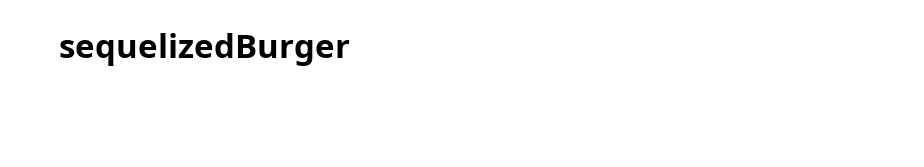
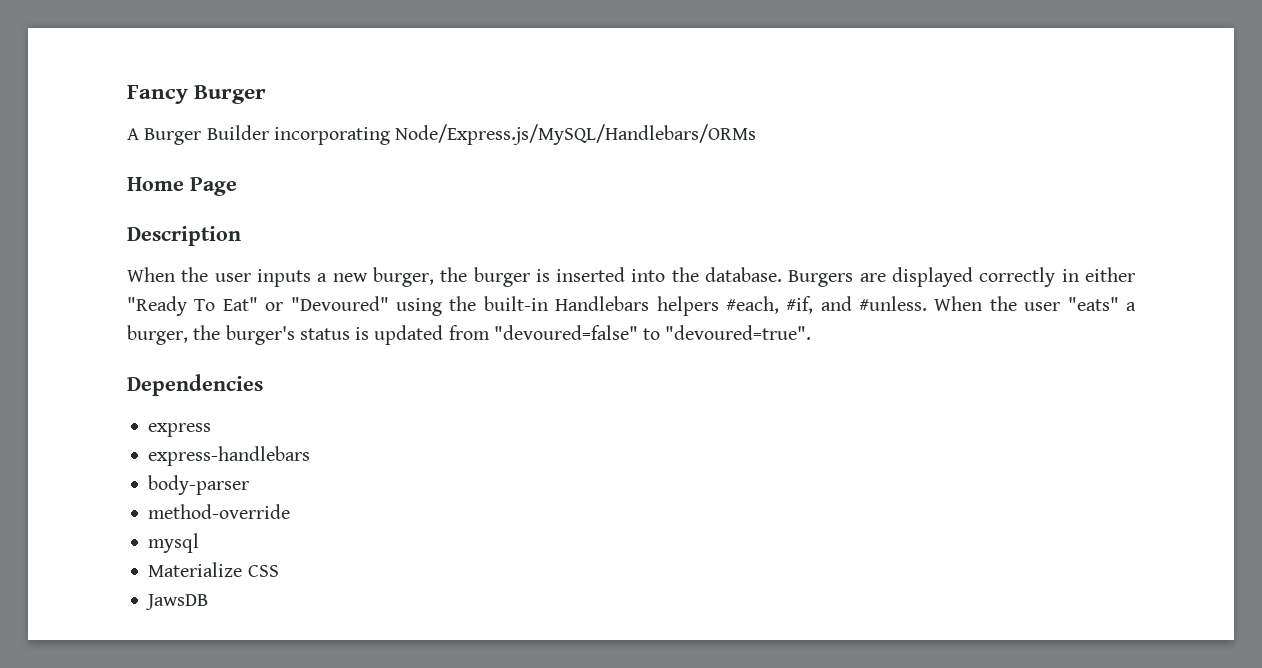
- sequelizedBurger
+ Fancy Burger
+ A Burger Builder incorporating Node/Express.js/MySQL/Handlebars/ORMs
+ Home Page
+ Description
+ When the user inputs a new burger, the burger is inserted into the database. Burgers are displayed correctly in either "Ready To Eat" or "Devoured" using the built-in Handlebars helpers #each, #if, and #unless. When the user "eats" a burger, the burger's status is updated from "devoured=false" to "devoured=true".
+ Dependencies
+ express
+ express-handlebars
+ body-parser
+ method-override
+ mysql
+ Materialize CSS
+ JawsDB

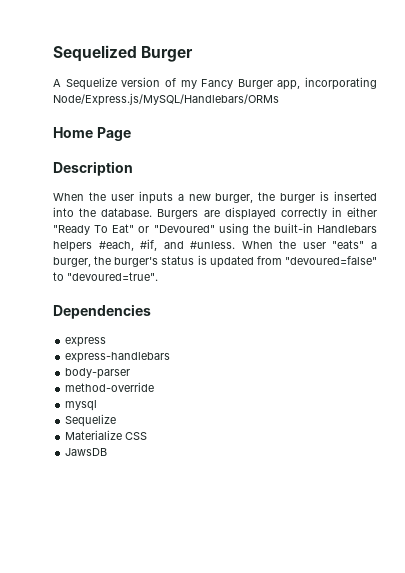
- Fancy Burger
+ Sequelized Burger
- A Burger Builder incorporating Node/Express.js/MySQL/Handlebars/ORMs
+ A Sequelize version of my Fancy Burger app, incorporating Node/Express.js/MySQL/Handlebars/ORMs
  mysql
+ Sequelize

